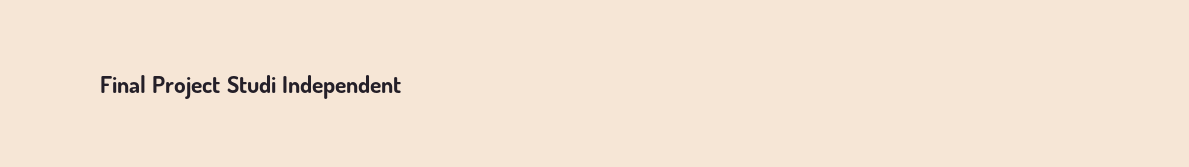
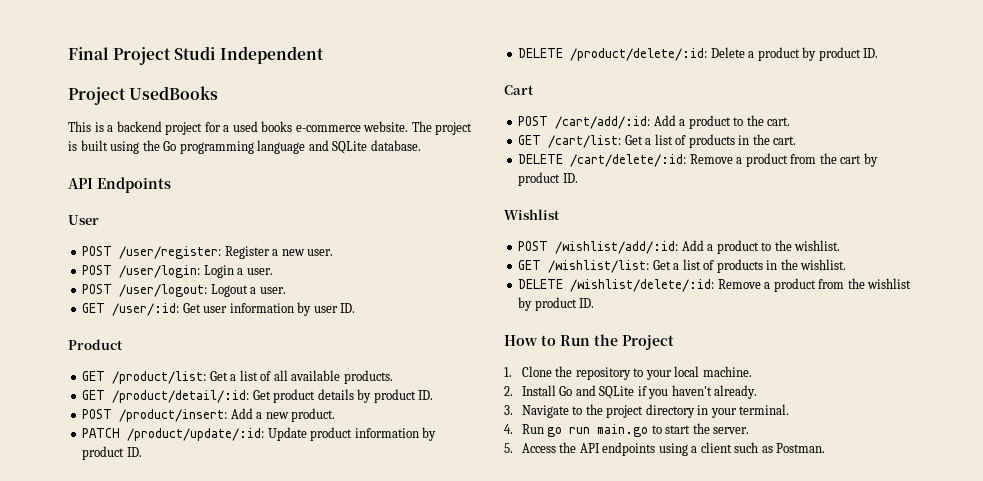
+ Project UsedBooks
+ This is a backend project for a used books e-commerce website. The project is built using the Go programming language and SQLite database.
+ API Endpoints
+ User
+ POST /user/register: Register a new user.
+ POST /user/login: Login a user.
+ POST /user/logout: Logout a user.
+ GET /user/:id: Get user information by user ID.
+ Product
+ GET /product/list: Get a list of all available products.
+ GET /product/detail/:id: Get product details by product ID.
+ POST /product/insert: Add a new product.
+ PATCH /product/update/:id: Update product information by product ID.
+ DELETE /product/delete/:id: Delete a product by product ID.
+ Cart
+ POST /cart/add/:id: Add a product to the cart.
+ GET /cart/list: Get a list of products in the cart.
+ DELETE /cart/delete/:id: Remove a product from the cart by product ID.
+ Wishlist
+ POST /wishlist/add/:id: Add a product to the wishlist.
+ GET /wishlist/list: Get a list of products in the wishlist.
+ DELETE /wishlist/delete/:id: Remove a product from the wishlist by product ID.
+ How to Run the Project
+ 1. Clone the repository to your local machine.
+ 2. Install Go and SQLite if you haven't already.
+ 3. Navigate to the project directory in your terminal.
+ 4. Run go run main.go to start the server.
+ 5. Access the API endpoints using a client such as Postman.

